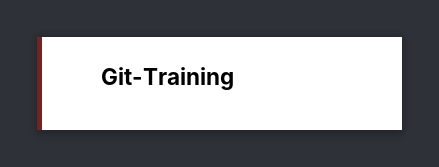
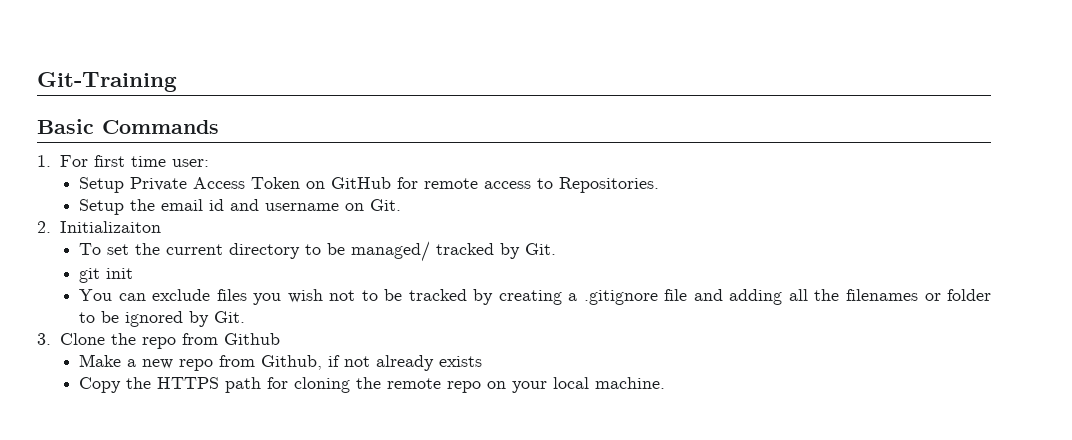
+ Basic Commands
+ 1. For first time user:
+ Setup Private Access Token on GitHub for remote access to Repositories.
+ Setup the email id and username on Git.
+ 2. Initializaiton
+ To set the current directory to be managed/ tracked by Git.
+ git init
+ You can exclude files you wish not to be tracked by creating a .gitignore file and adding all the filenames or folder to be ignored by Git.
+ 3. Clone the repo from Github
+ Make a new repo from Github, if not already exists
+ Copy the HTTPS path for cloning the remote repo on your local machine.

